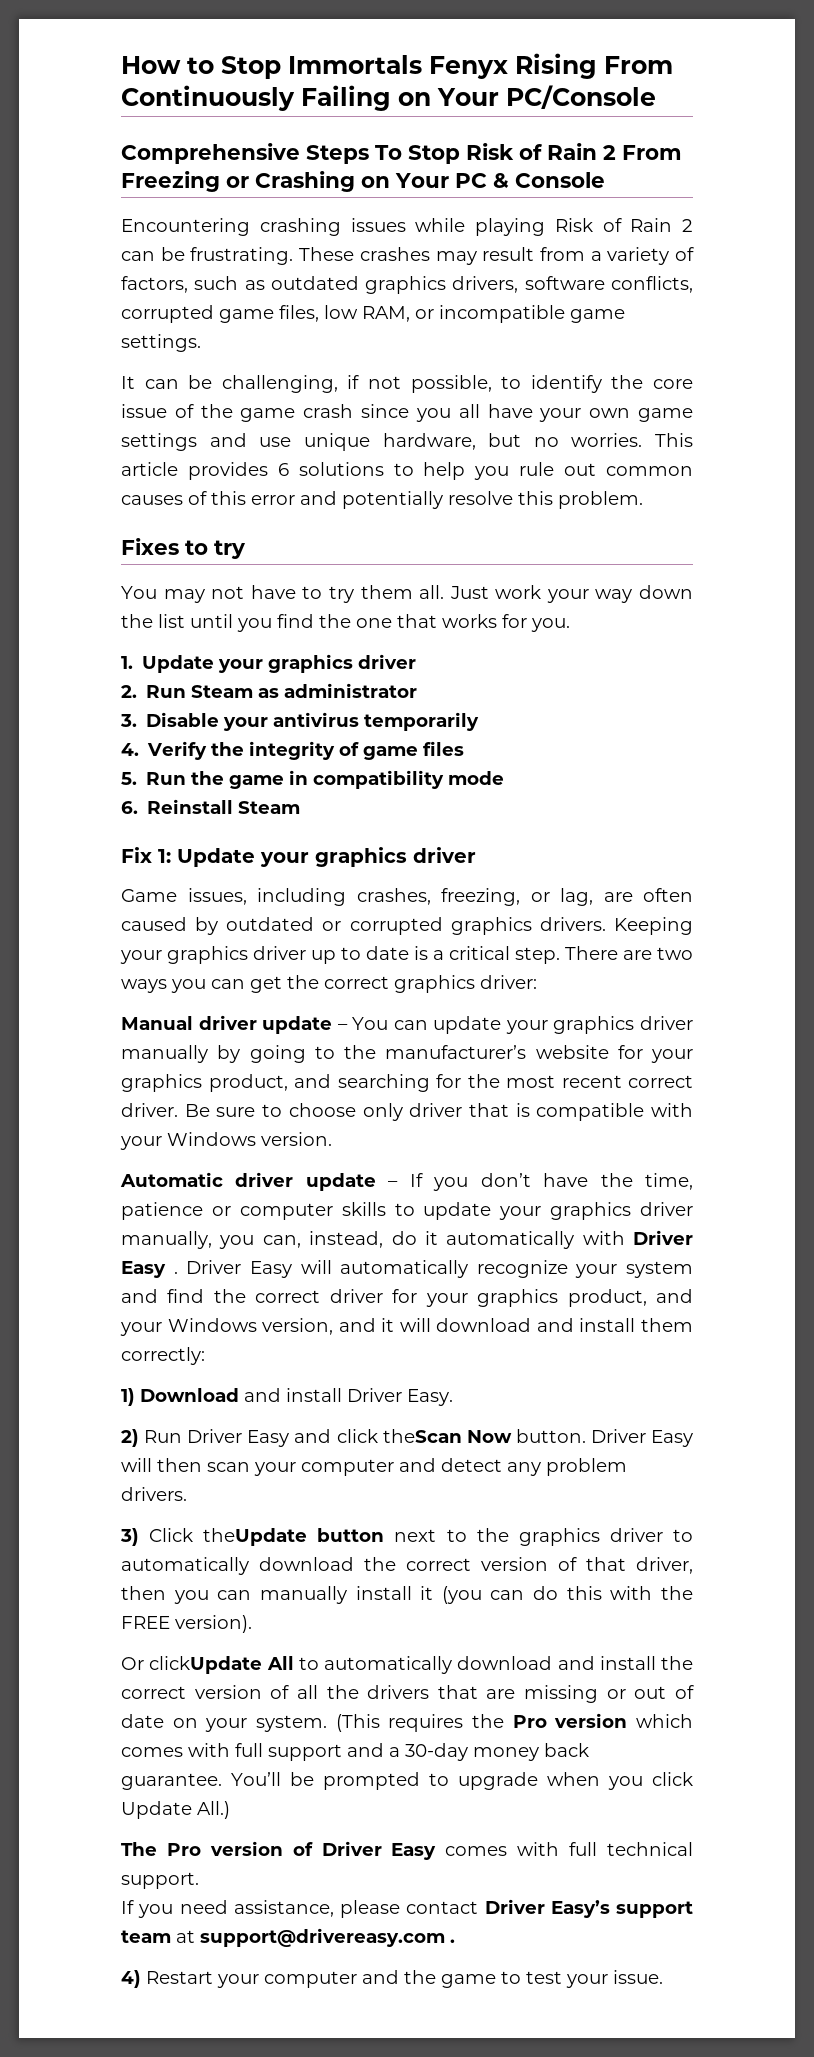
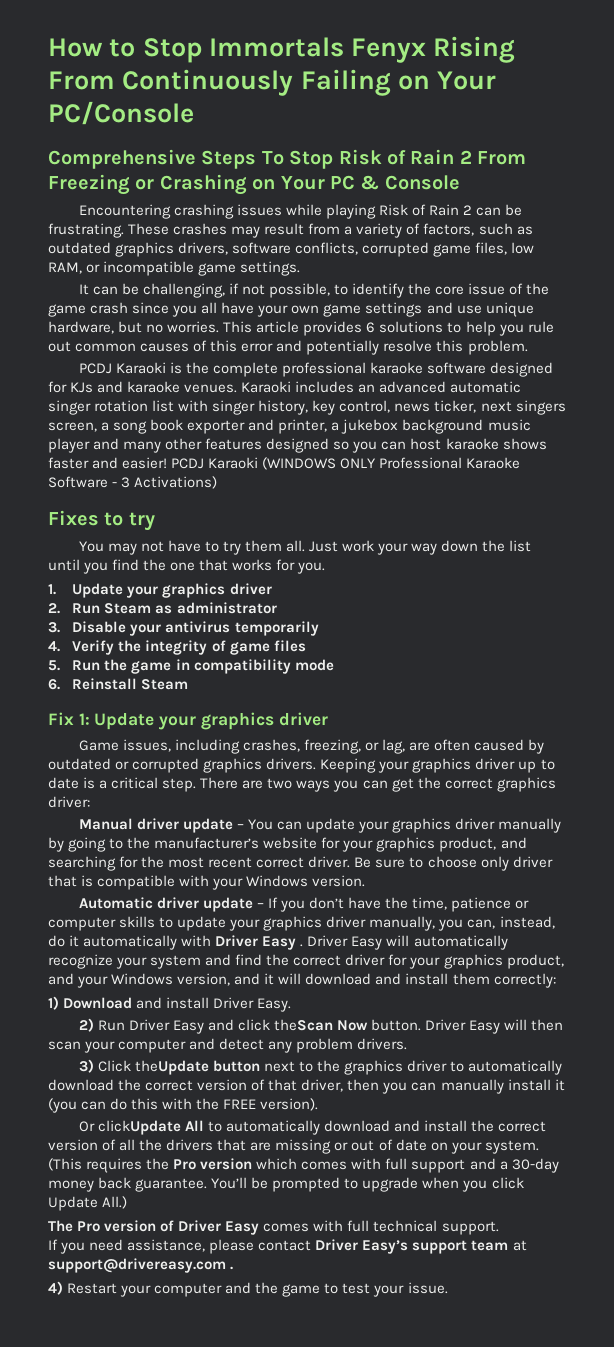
+ PCDJ Karaoki is the complete professional karaoke software designed for KJs and karaoke venues. Karaoki includes an advanced automatic singer rotation list with singer history, key control, news ticker, next singers screen, a song book exporter and printer, a jukebox background music player and many other features designed so you can host karaoke shows faster and easier! PCDJ Karaoki (WINDOWS ONLY Professional Karaoke Software - 3 Activations)

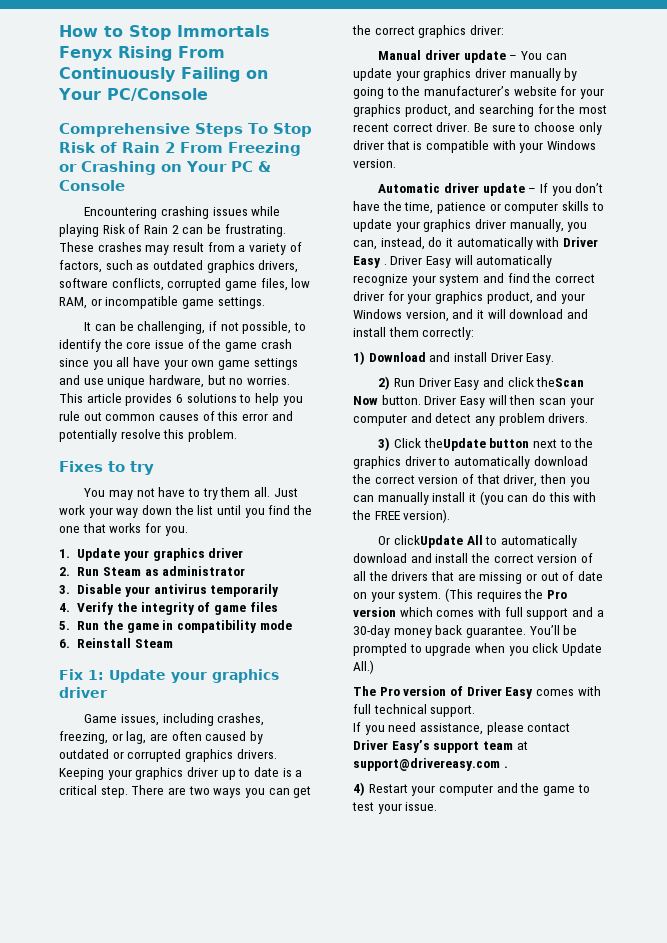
- PCDJ Karaoki is the complete professional karaoke software designed for KJs and karaoke venues. Karaoki includes an advanced automatic singer rotation list with singer history, key control, news ticker, next singers screen, a song book exporter and printer, a jukebox background music player and many other features designed so you can host karaoke shows faster and easier! PCDJ Karaoki (WINDOWS ONLY Professional Karaoke Software - 3 Activations)

